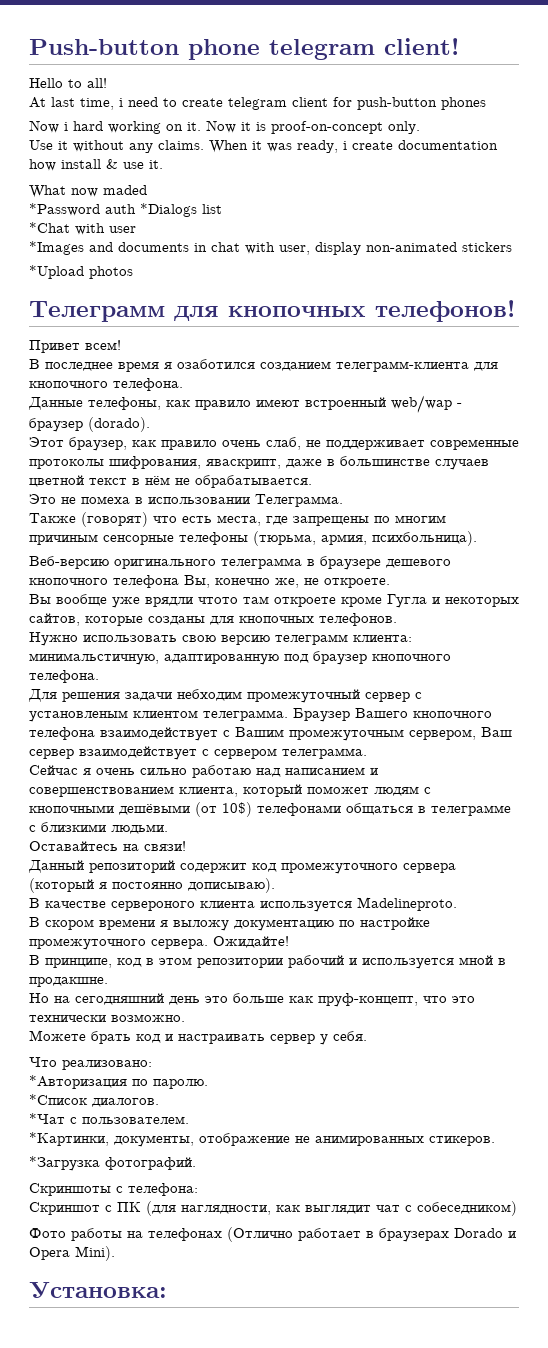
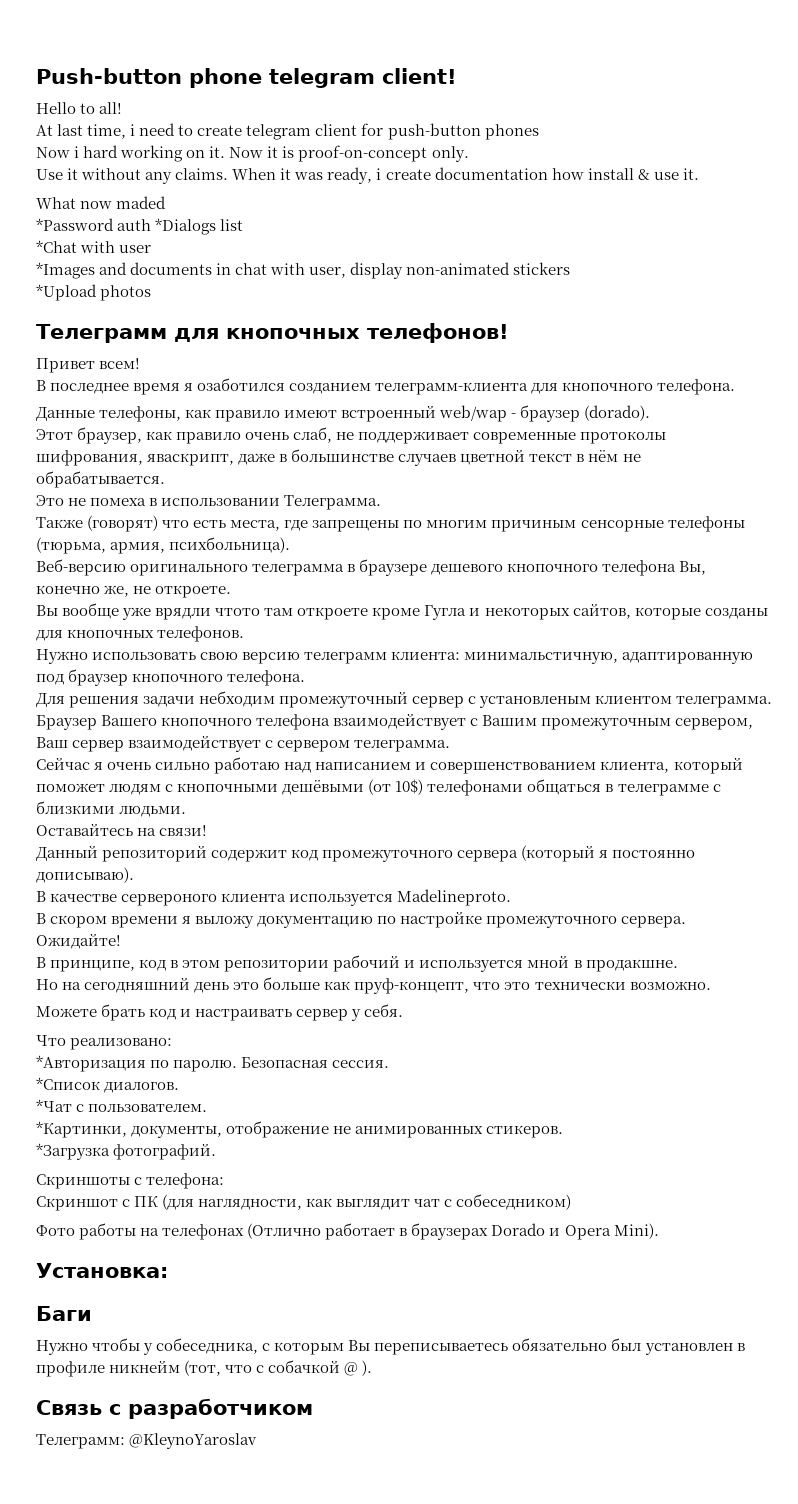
+ Безопасная сессия.
+ Баги
+ Нужно чтобы у собеседника, с которым Вы переписываетесь обязательно был установлен в профиле никнейм (тот, что с собачкой @ ).
+ Связь с разработчиком
+ Телеграмм: @KleynoYaroslav

